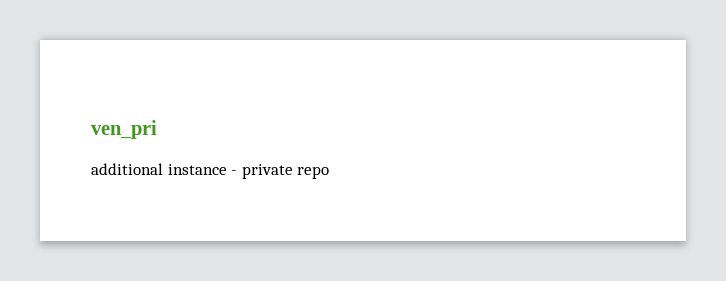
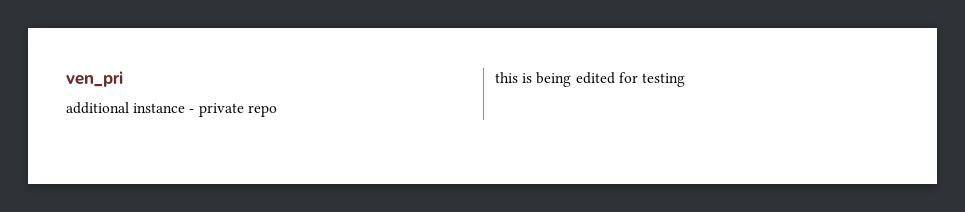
+ this is being edited for testing

